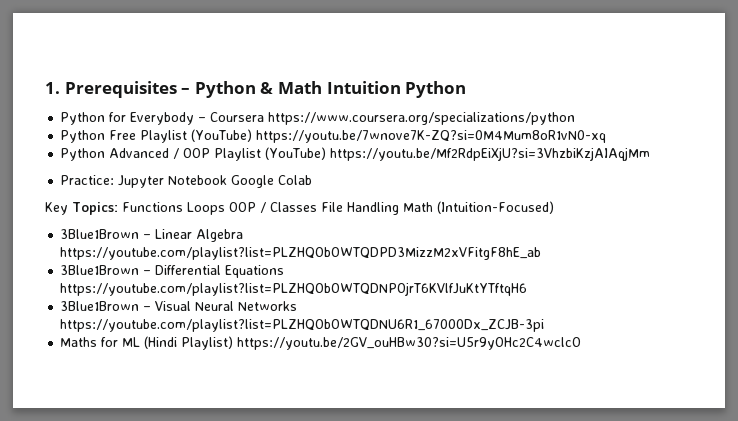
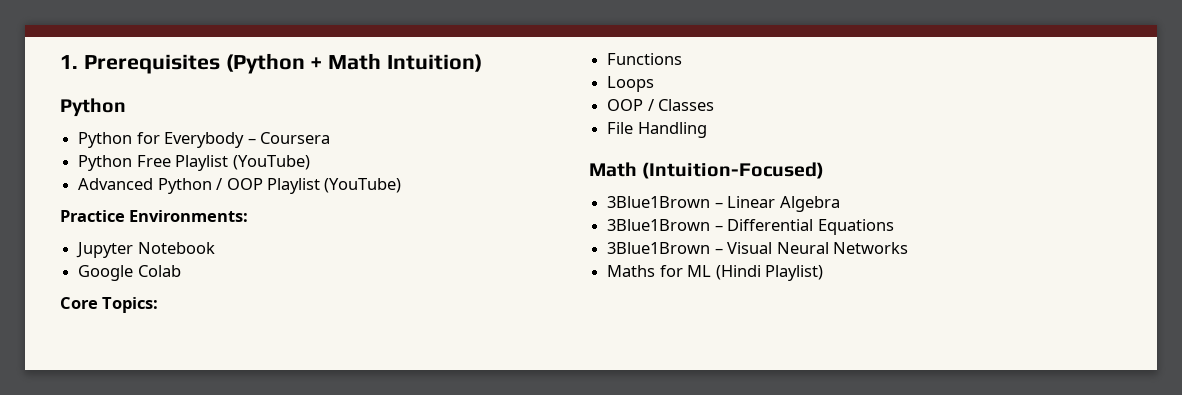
- 1. Prerequisites – Python & Math Intuition Python
+ 1. Prerequisites (Python + Math Intuition)
+ Python
- Python for Everybody – Coursera https://www.coursera.org/specializations/python
+ Python for Everybody – Coursera
- Python Free Playlist (YouTube) https://youtu.be/7wnove7K-ZQ?si=0M4Mum8oR1vN0-xq
- Python Advanced / OOP Playlist (YouTube) https://youtu.be/Mf2RdpEiXjU?si=3VhzbiKzjAIAqjMm
- Practice: Jupyter Notebook Google Colab
+ Python Free Playlist (YouTube)
+ Advanced Python / OOP Playlist (YouTube)
+ Practice Environments:
+ Jupyter Notebook
+ Google Colab
- Key Topics: Functions Loops OOP / Classes File Handling Math (Intuition-Focused)
+ Core Topics:
+ Functions
+ Loops
+ OOP / Classes
+ File Handling
+ Math (Intuition-Focused)
- 3Blue1Brown – Linear Algebra https://youtube.com/playlist?list=PLZHQObOWTQDPD3MizzM2xVFitgF8hE_ab
+ 3Blue1Brown – Linear Algebra
- 3Blue1Brown – Differential Equations https://youtube.com/playlist?list=PLZHQObOWTQDNPOjrT6KVlfJuKtYTftqH6
+ 3Blue1Brown – Differential Equations
- 3Blue1Brown – Visual Neural Networks https://youtube.com/playlist?list=PLZHQObOWTQDNU6R1_67000Dx_ZCJB-3pi
+ 3Blue1Brown – Visual Neural Networks
- Maths for ML (Hindi Playlist) https://youtu.be/2GV_ouHBw30?si=U5r9yOHc2C4wclcO
+ Maths for ML (Hindi Playlist)

